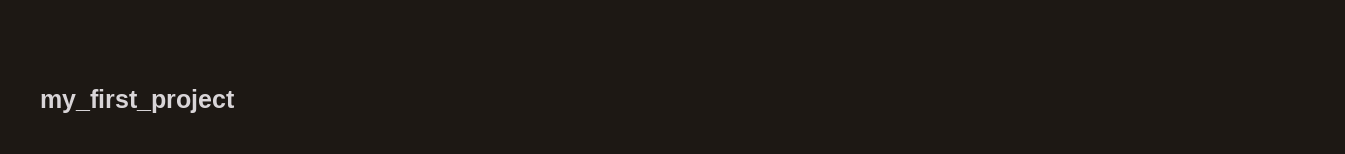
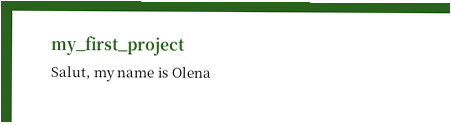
+ Salut, my name is Olena

